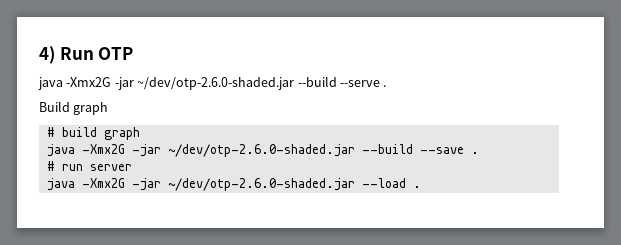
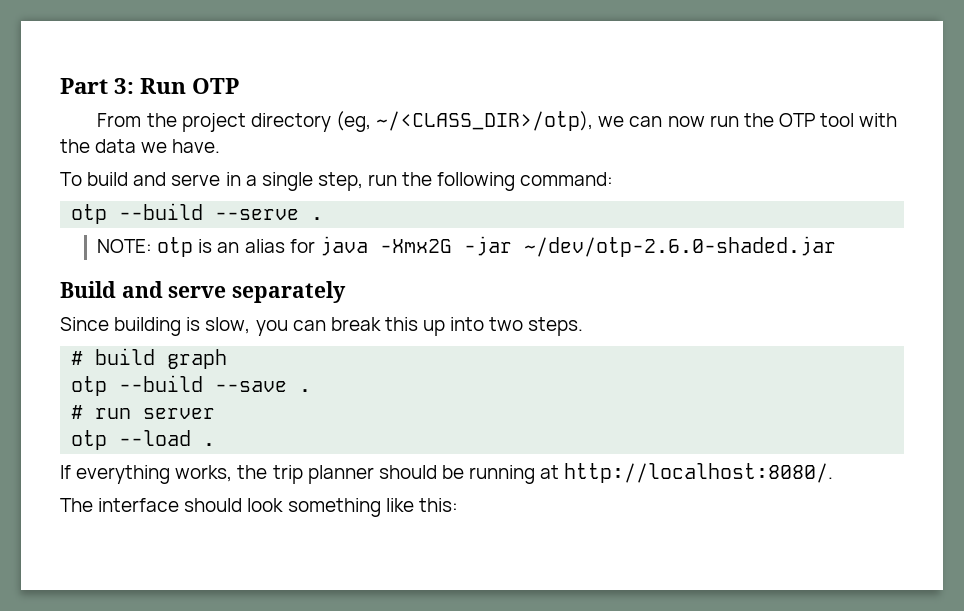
- 4) Run OTP
+ Part 3: Run OTP
- java -Xmx2G -jar ~/dev/otp-2.6.0-shaded.jar --build --serve .
- Build graph
+ From the project directory (eg, ~/<CLASS_DIR>/otp), we can now run the OTP tool with the data we have.
+ To build and serve in a single step, run the following command:
+ otp --build --serve .
+ NOTE: otp is an alias for java -Xmx2G -jar ~/dev/otp-2.6.0-shaded.jar
+ Build and serve separately
+ Since building is slow, you can break this up into two steps.
- java -Xmx2G -jar ~/dev/otp-2.6.0-shaded.jar --build --save .
+ otp --build --save .
- java -Xmx2G -jar ~/dev/otp-2.6.0-shaded.jar --load .
+ otp --load .
+ If everything works, the trip planner should be running at http://localhost:8080/.
+ The interface should look something like this:

